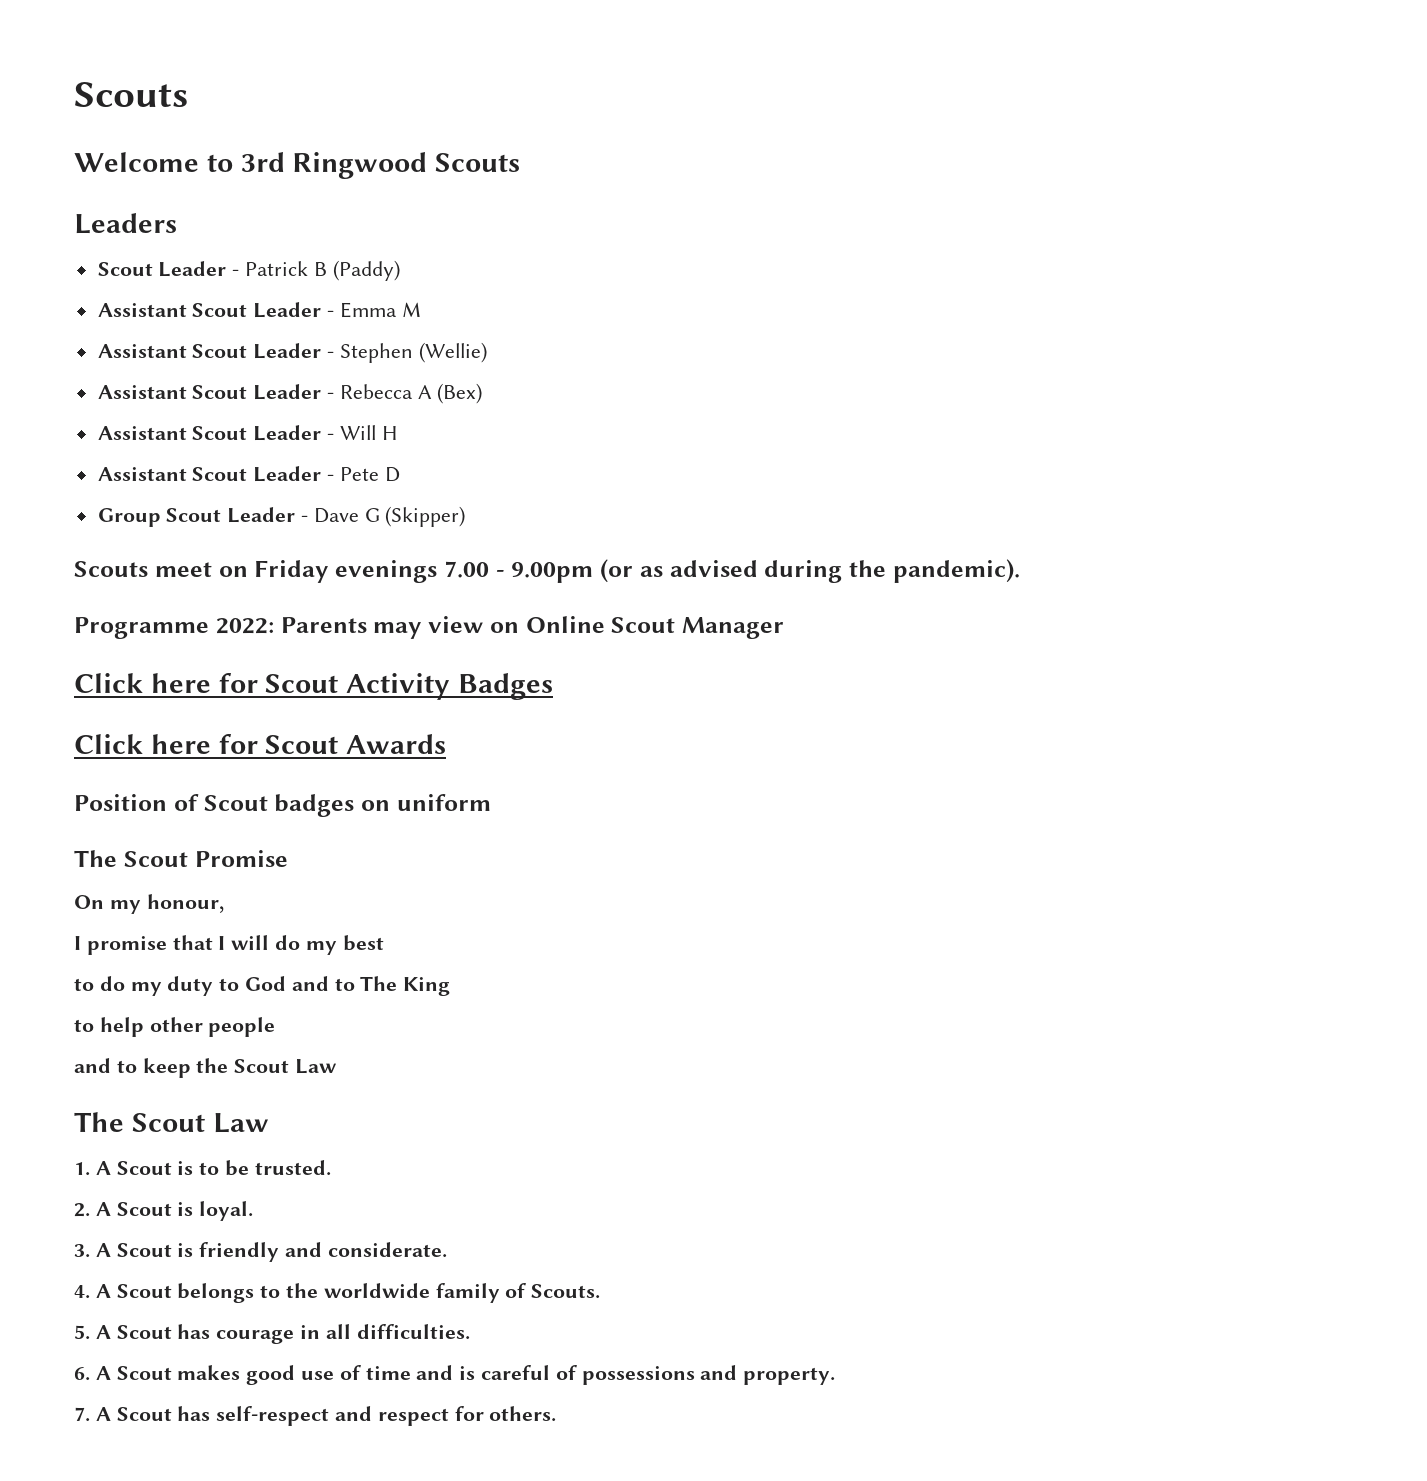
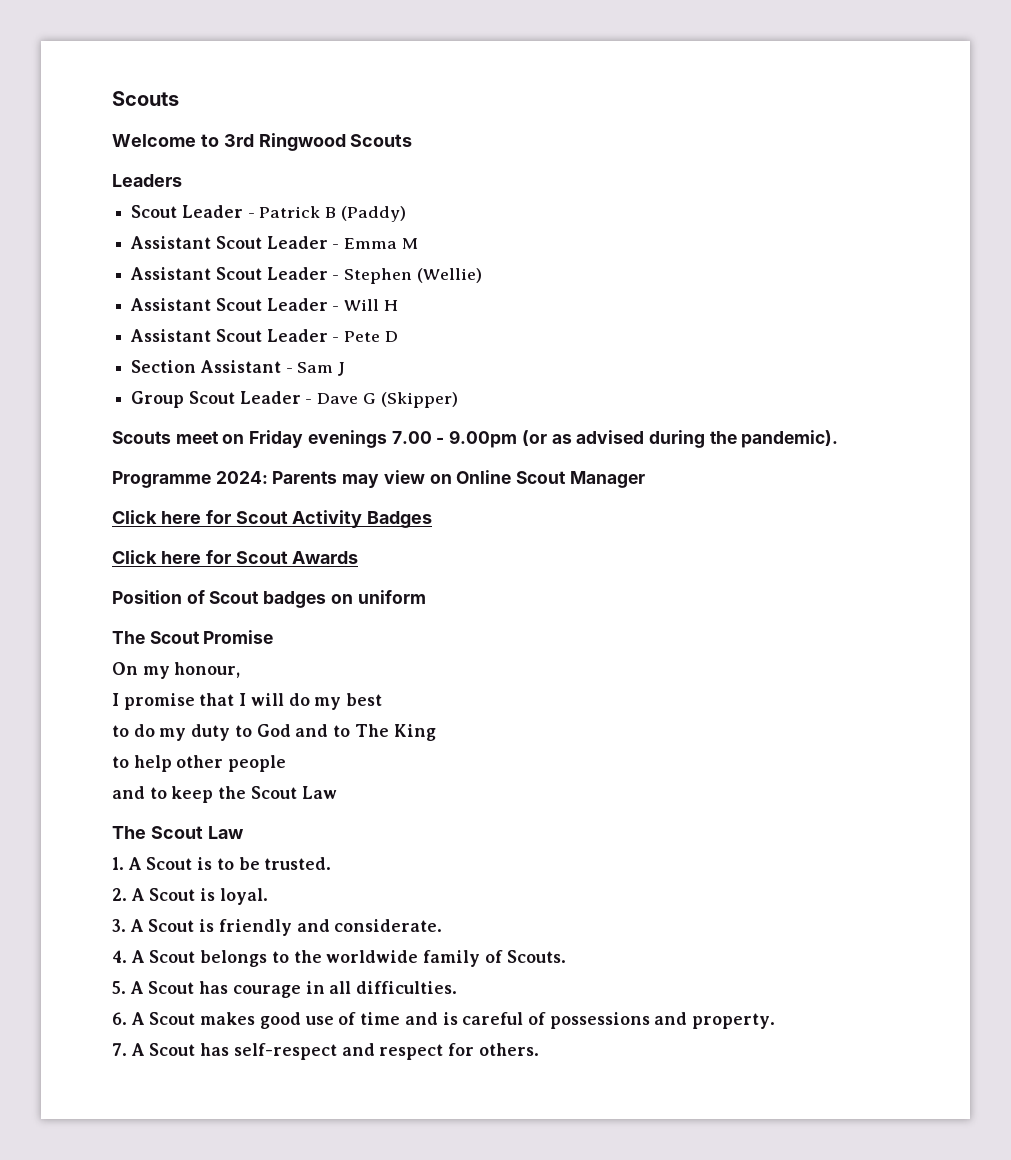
- Assistant Scout Leader - Rebecca A (Bex)
+ Section Assistant - Sam J
- Programme 2022: Parents may view on Online Scout Manager
+ Programme 2024: Parents may view on Online Scout Manager

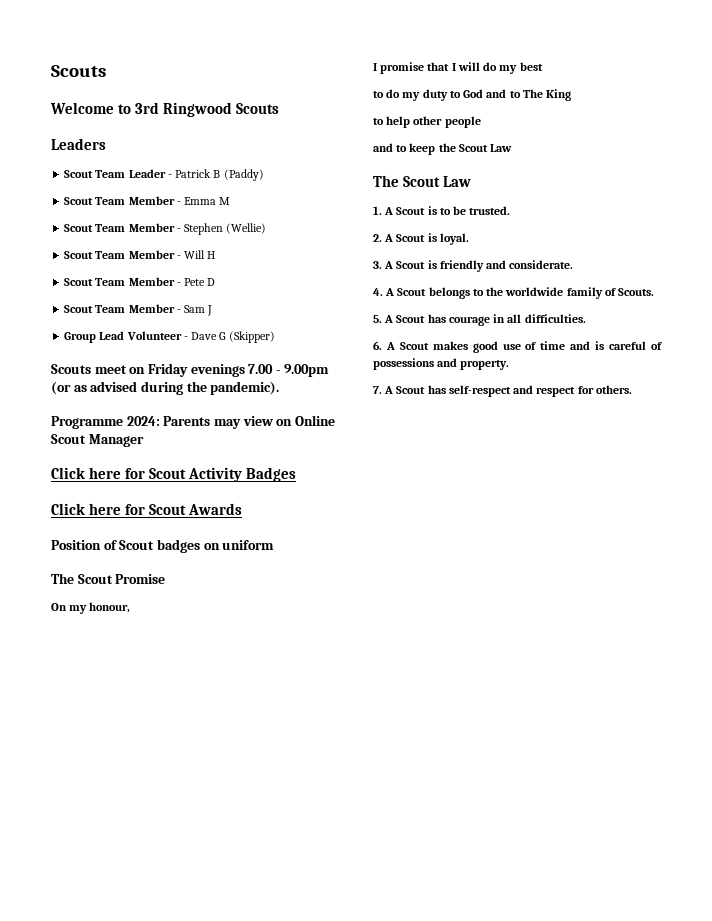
- Scout Leader - Patrick B (Paddy)
+ Scout Team Leader - Patrick B (Paddy)
- Assistant Scout Leader - Emma M
+ Scout Team Member - Emma M
- Assistant Scout Leader - Stephen (Wellie)
+ Scout Team Member - Stephen (Wellie)
- Assistant Scout Leader - Will H
+ Scout Team Member - Will H
- Assistant Scout Leader - Pete D
+ Scout Team Member - Pete D
- Section Assistant - Sam J
+ Scout Team Member - Sam J
- Group Scout Leader - Dave G (Skipper)
+ Group Lead Volunteer - Dave G (Skipper)

